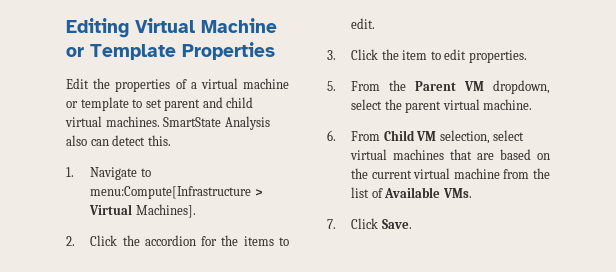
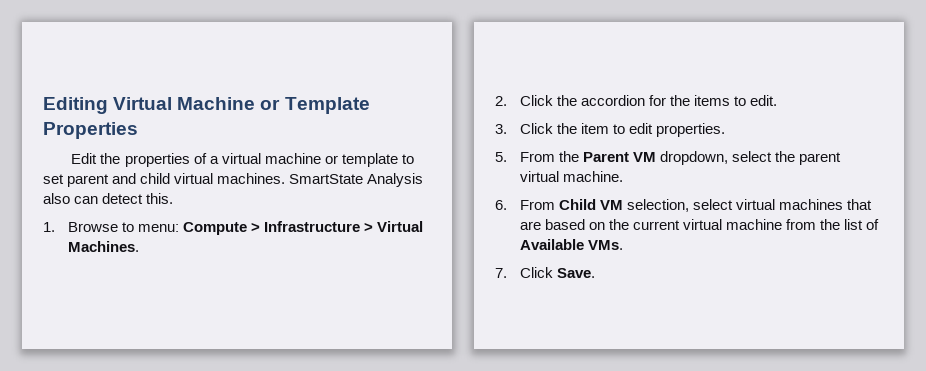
- 1. Navigate to menu:Compute[Infrastructure > Virtual Machines].
+ 1. Browse to menu: Compute > Infrastructure > Virtual Machines.

